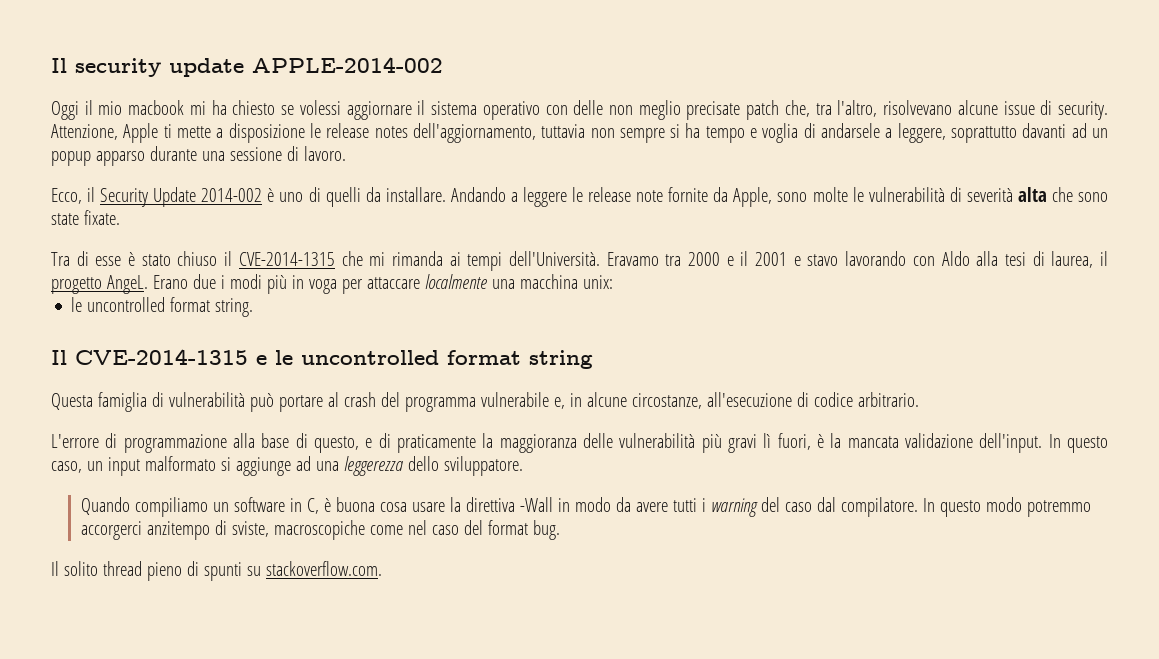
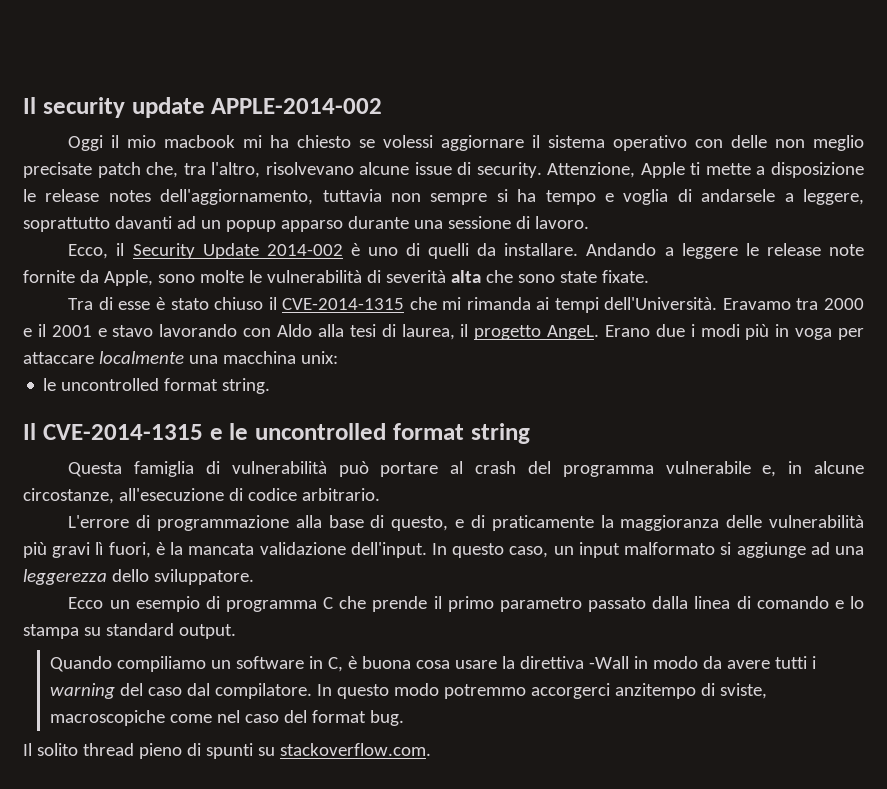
+ Ecco un esempio di programma C che prende il primo parametro passato dalla linea di comando e lo stampa su standard output.

